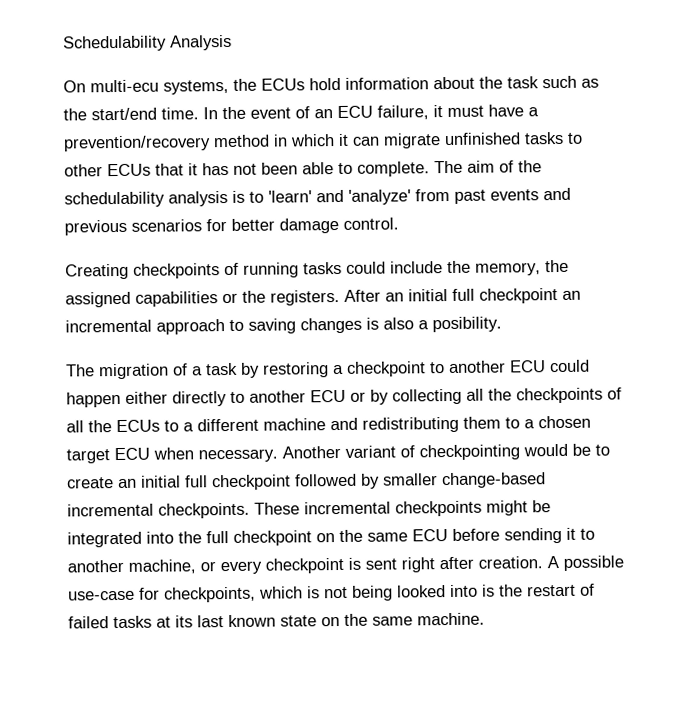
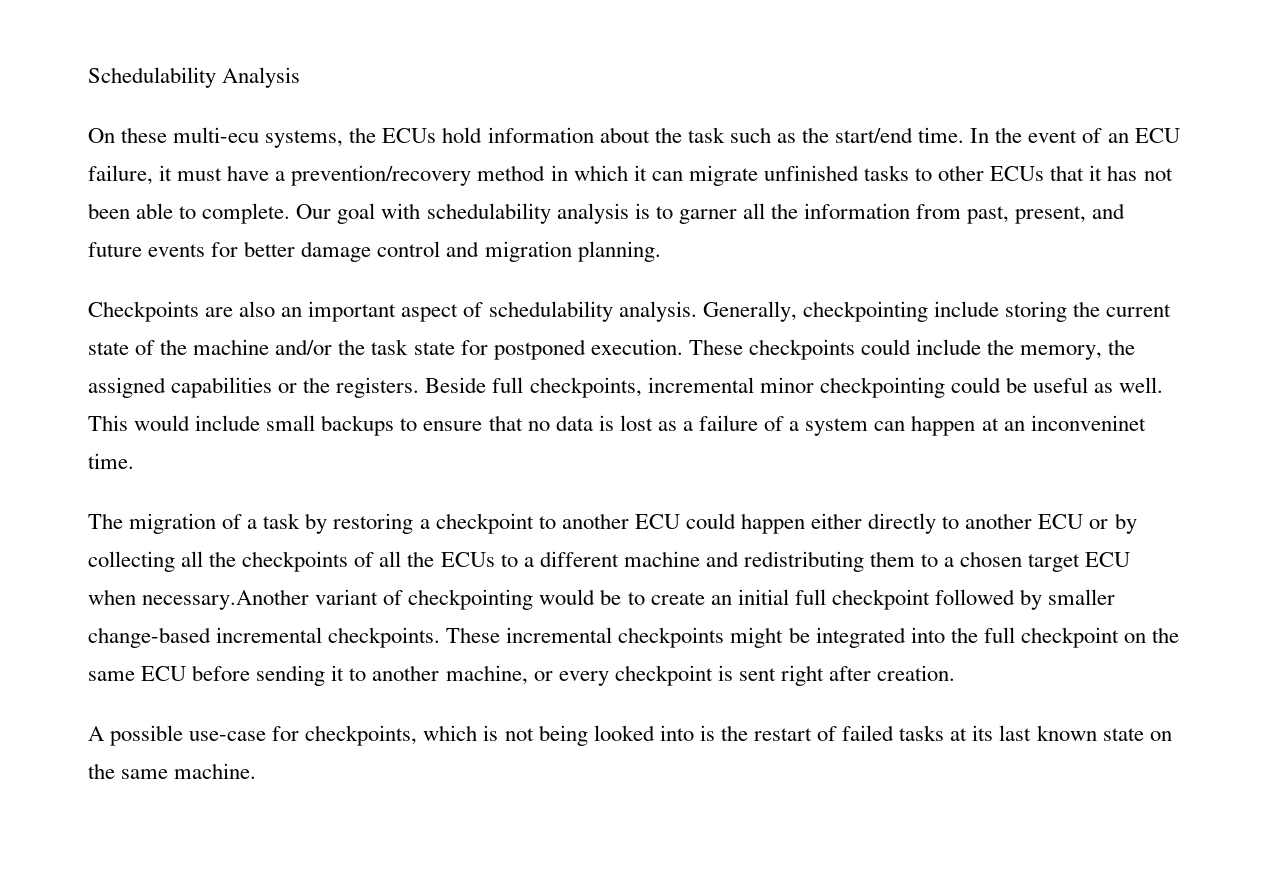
- On multi-ecu systems, the ECUs hold information about the task such as the start/end time.
+ On these multi-ecu systems, the ECUs hold information about the task such as the start/end time.
- The aim of the schedulability analysis is to 'learn' and 'analyze' from past events and previous scenarios for better damage control.
- Creating checkpoints of running tasks could include the memory, the assigned capabilities or the registers.
+ Our goal with schedulability analysis is to garner all the information from past, present, and future events for better damage control and migration planning.
+ Checkpoints are also an important aspect of schedulability analysis. Generally, checkpointing include storing the current state of the machine and/or the task state for postponed execution. These checkpoints could include the memory, the assigned capabilities or the registers.
- After an initial full checkpoint an incremental approach to saving changes is also a posibility.
+ Beside full checkpoints, incremental minor checkpointing could be useful as well. This would include small backups to ensure that no data is lost as a failure of a system can happen at an inconveninet time.
- The migration of a task by restoring a checkpoint to another ECU could happen either directly to another ECU or by collecting all the checkpoints of all the ECUs to a different machine and redistributing them to a chosen target ECU when necessary. Another variant of checkpointing would be to create an initial full checkpoint followed by smaller change-based incremental checkpoints.
+ The migration of a task by restoring a checkpoint to another ECU could happen either directly to another ECU or by collecting all the checkpoints of all the ECUs to a different machine and redistributing them to a chosen target ECU when necessary.Another variant of checkpointing would be to create an initial full checkpoint followed by smaller change-based incremental checkpoints.
- These incremental checkpoints might be integrated into the full checkpoint on the same ECU before sending it to another machine, or every checkpoint is sent right after creation. A possible use-case for checkpoints, which is not being looked into is the restart of failed tasks at its last known state on the same machine.
+ These incremental checkpoints might be integrated into the full checkpoint on the same ECU before sending it to another machine, or every checkpoint is sent right after creation.
+ A possible use-case for checkpoints, which is not being looked into is the restart of failed tasks at its last known state on the same machine.

